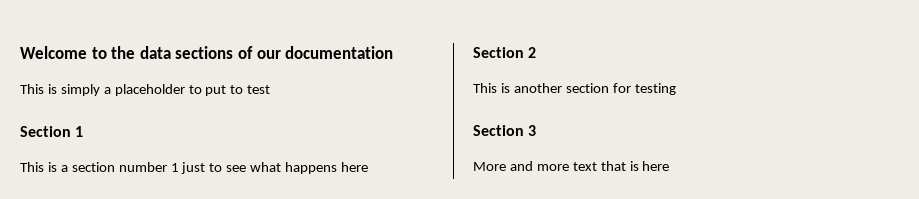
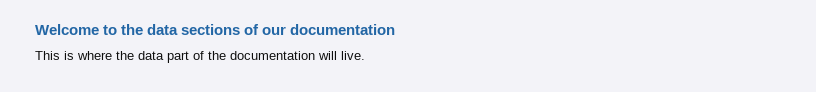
- This is simply a placeholder to put to test
- Section 1
- This is a section number 1 just to see what happens here
- Section 2
- This is another section for testing
- Section 3
- More and more text that is here
+ This is where the data part of the documentation will live.

